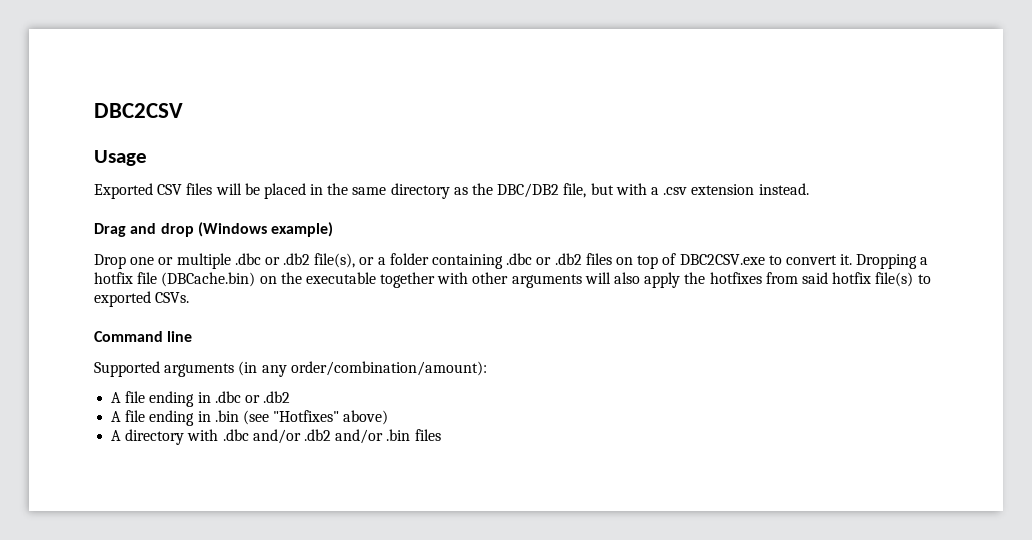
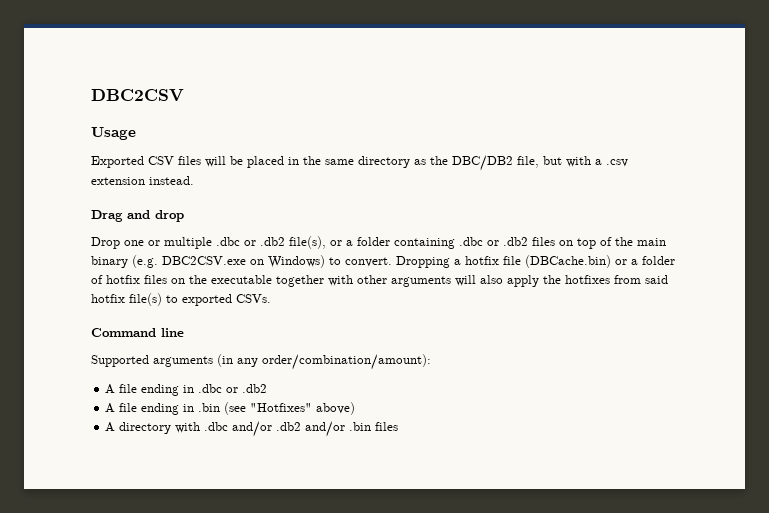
- Drag and drop (Windows example)
+ Drag and drop
- Drop one or multiple .dbc or .db2 file(s), or a folder containing .dbc or .db2 files on top of DBC2CSV.exe to convert it.
+ Drop one or multiple .dbc or .db2 file(s), or a folder containing .dbc or .db2 files on top of the main binary (e.g. DBC2CSV.exe on Windows) to convert.
- Dropping a hotfix file (DBCache.bin) on the executable together with other arguments will also apply the hotfixes from said hotfix file(s) to exported CSVs.
+ Dropping a hotfix file (DBCache.bin) or a folder of hotfix files on the executable together with other arguments will also apply the hotfixes from said hotfix file(s) to exported CSVs.

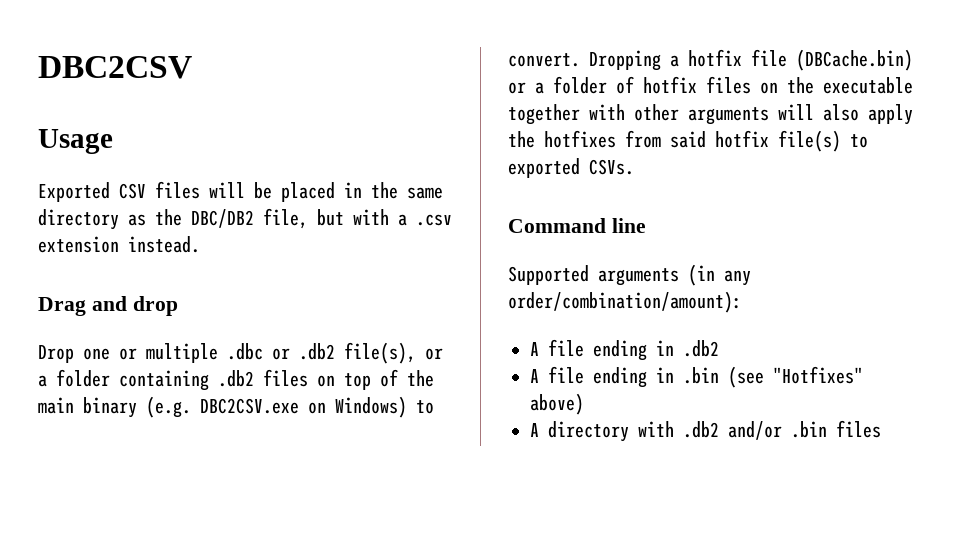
- Drop one or multiple .dbc or .db2 file(s), or a folder containing .dbc or .db2 files on top of the main binary (e.g. DBC2CSV.exe on Windows) to convert.
+ Drop one or multiple .dbc or .db2 file(s), or a folder containing .db2 files on top of the main binary (e.g. DBC2CSV.exe on Windows) to convert.
- A file ending in .dbc or .db2
+ A file ending in .db2
- A directory with .dbc and/or .db2 and/or .bin files
+ A directory with .db2 and/or .bin files

